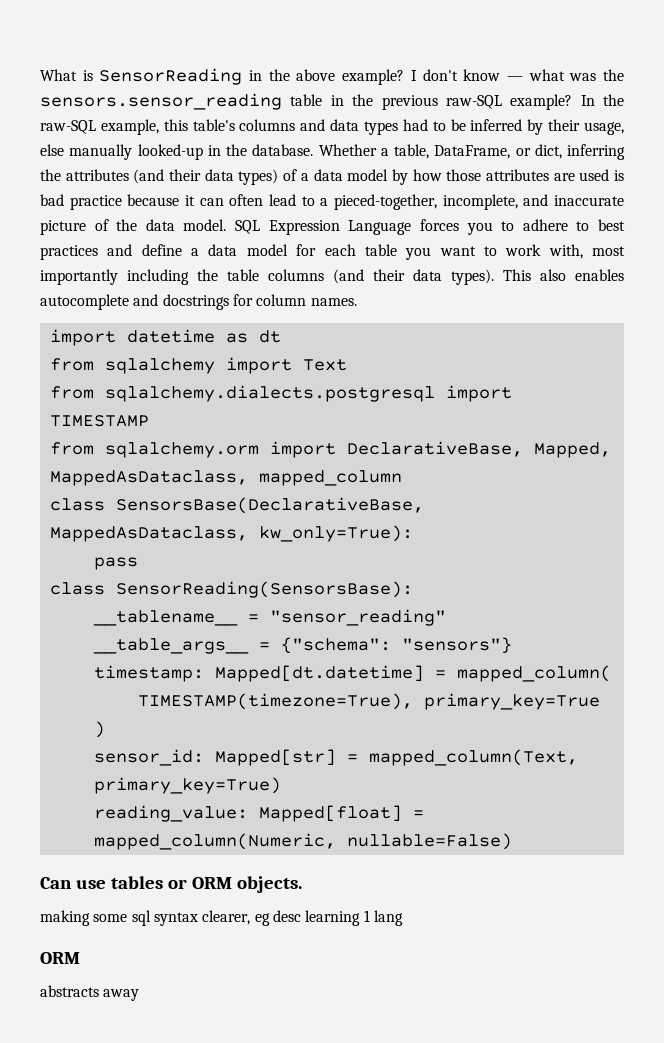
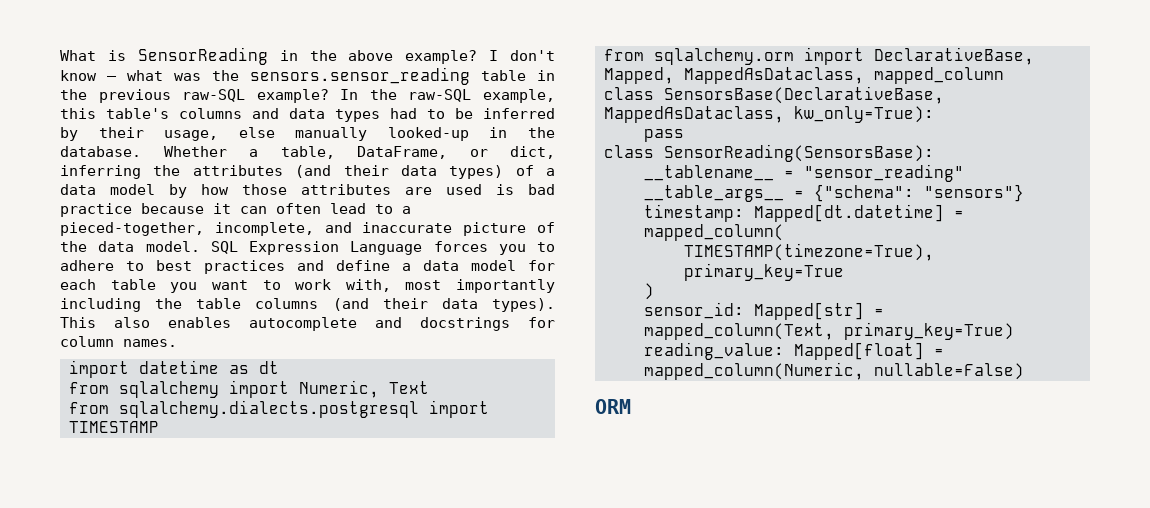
- from sqlalchemy import Text
+ from sqlalchemy import Numeric, Text
- Can use tables or ORM objects.
- making some sql syntax clearer, eg desc learning 1 lang
  ORM
- abstracts away

